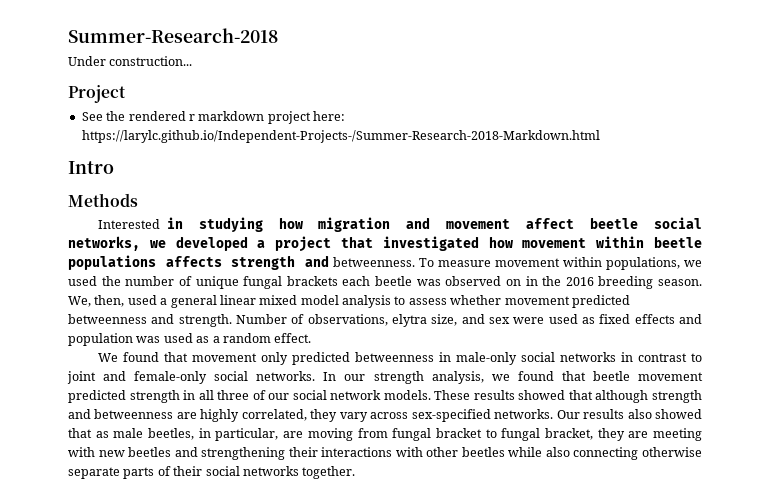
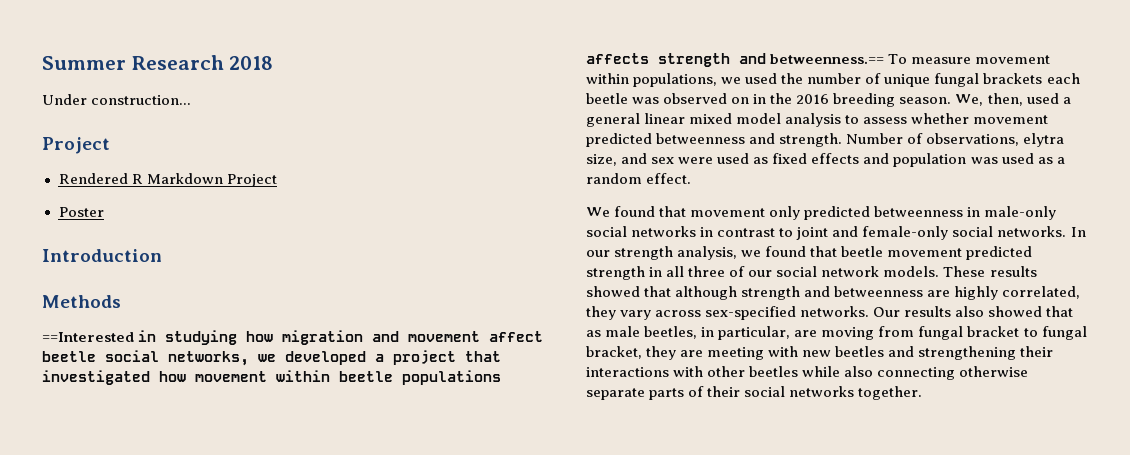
- Summer-Research-2018
+ Summer Research 2018
- See the rendered r markdown project here: https://larylc.github.io/Independent-Projects-/Summer-Research-2018-Markdown.html
- Intro
+ Rendered R Markdown Project
+ Poster
+ Introduction
- Interested in studying how migration and movement affect beetle social networks, we developed a project that investigated how movement within beetle populations affects strength and betweenness. To measure movement within populations, we used the number of unique fungal brackets each beetle was observed on in the 2016 breeding season.
+ ==Interested in studying how migration and movement affect beetle social networks, we developed a project that investigated how movement within beetle populations affects strength and betweenness.== To measure movement within populations, we used the number of unique fungal brackets each beetle was observed on in the 2016 breeding season.

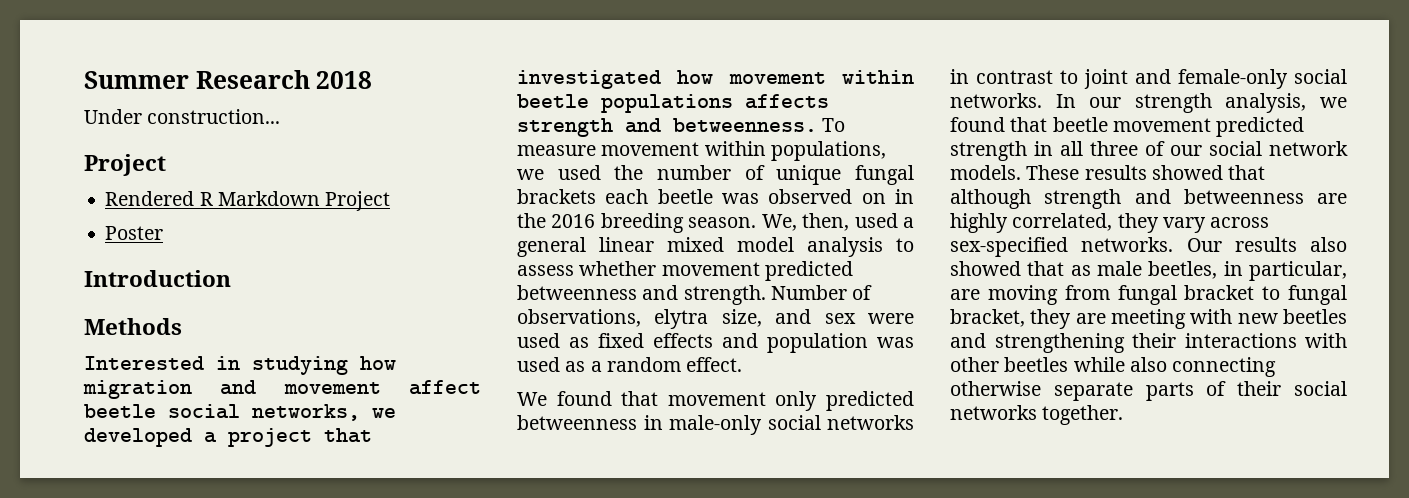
- ==Interested in studying how migration and movement affect beetle social networks, we developed a project that investigated how movement within beetle populations affects strength and betweenness.== To measure movement within populations, we used the number of unique fungal brackets each beetle was observed on in the 2016 breeding season.
+ Interested in studying how migration and movement affect beetle social networks, we developed a project that investigated how movement within beetle populations affects strength and betweenness. To measure movement within populations, we used the number of unique fungal brackets each beetle was observed on in the 2016 breeding season.

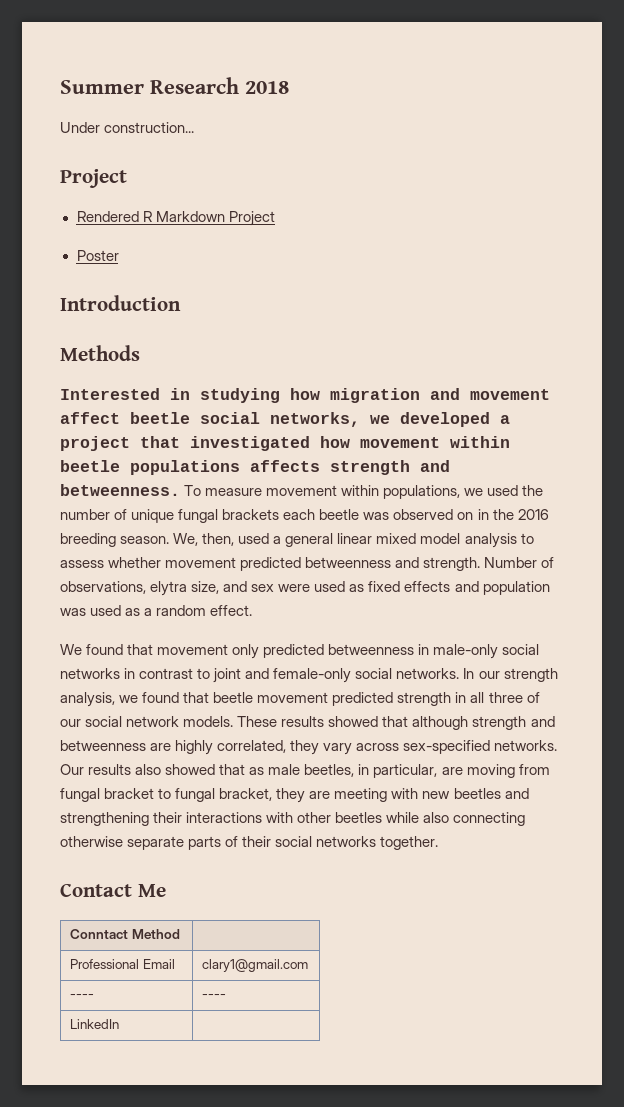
+ Contact Me
+ Conntact Method |
+ Professional Email | clary1@gmail.com
+ ---- | ----
+ LinkedIn |

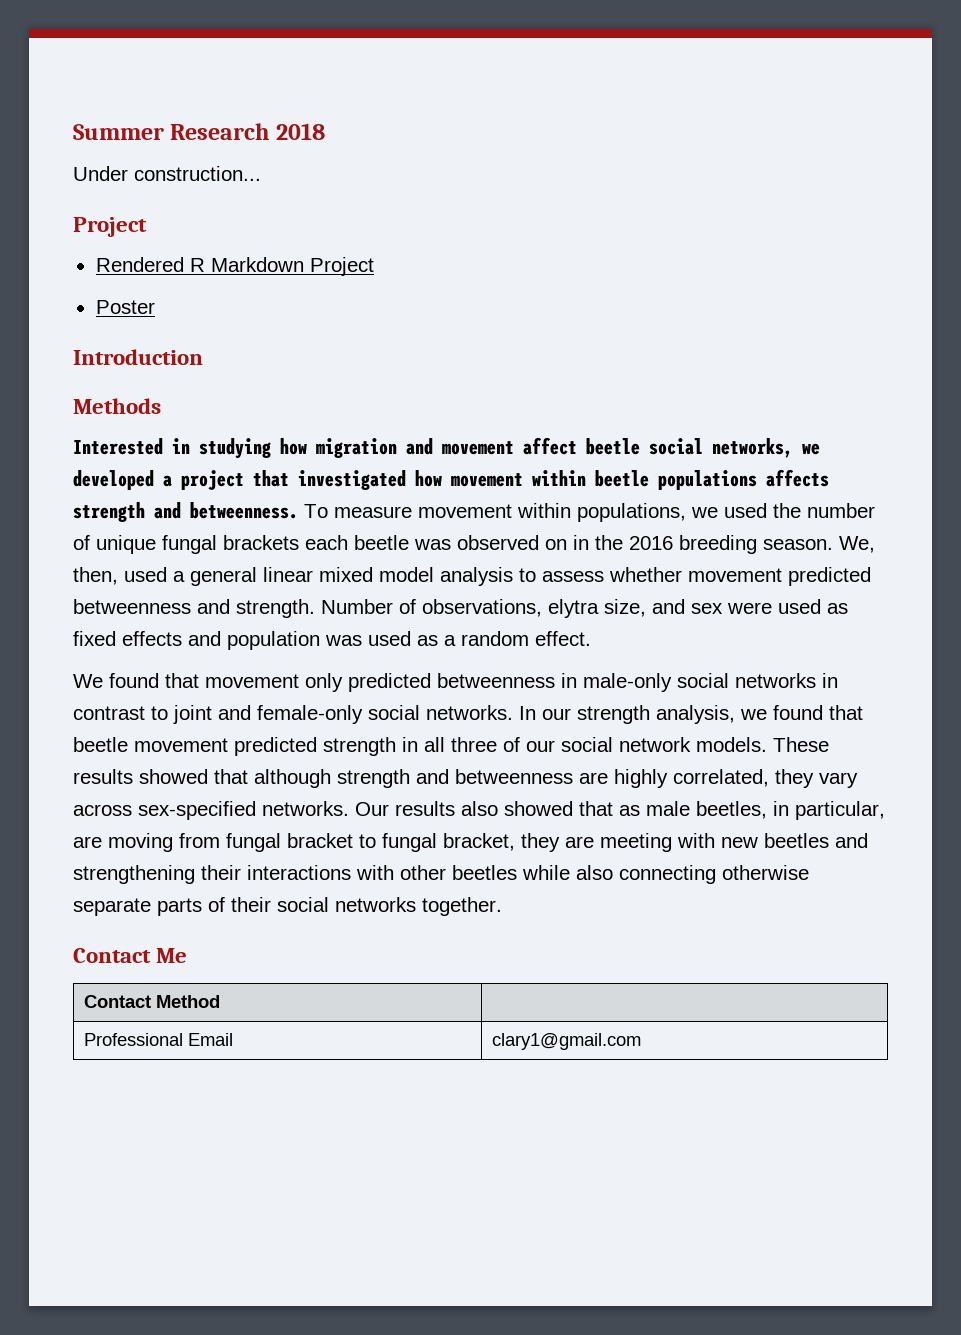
- Conntact Method |
+ Contact Method |
- ---- | ----
- LinkedIn |

